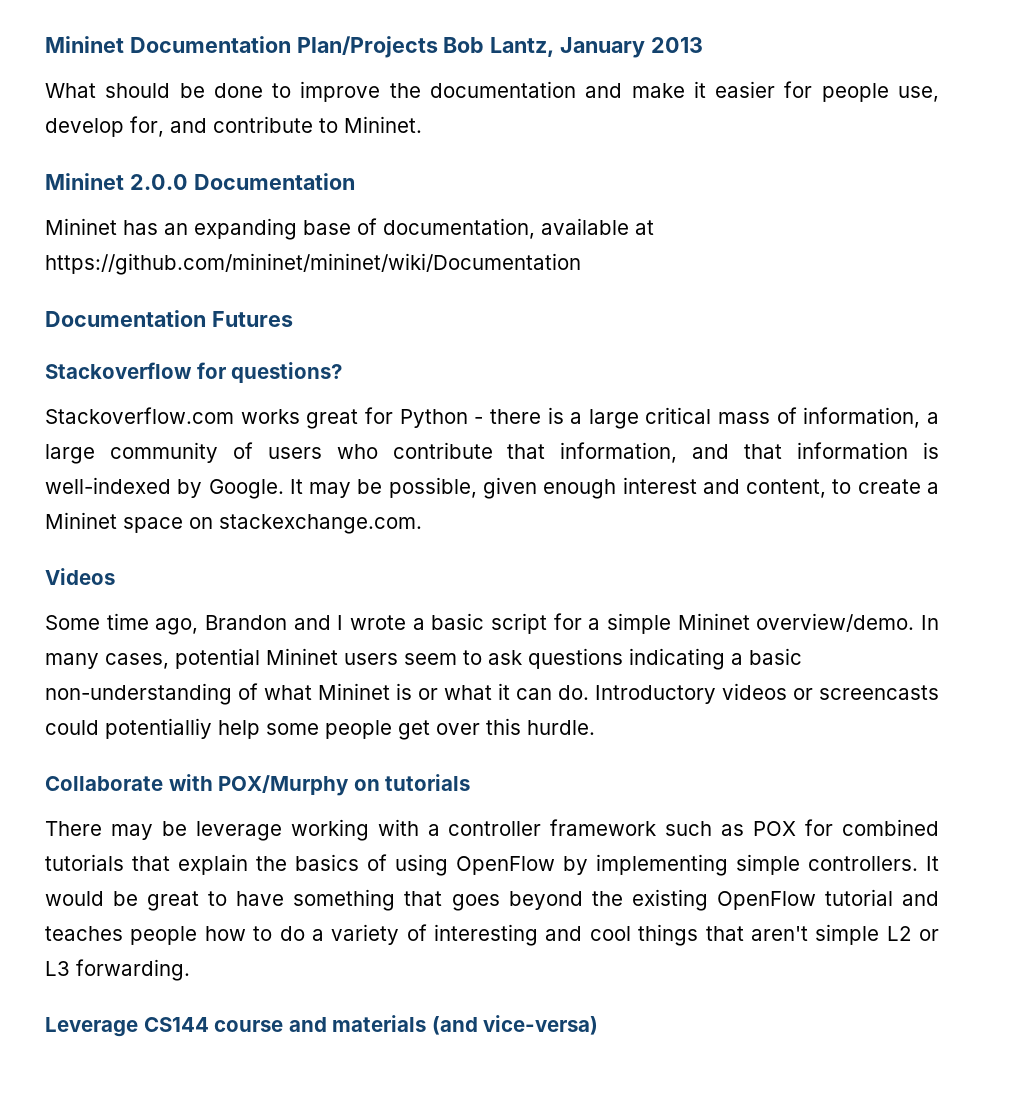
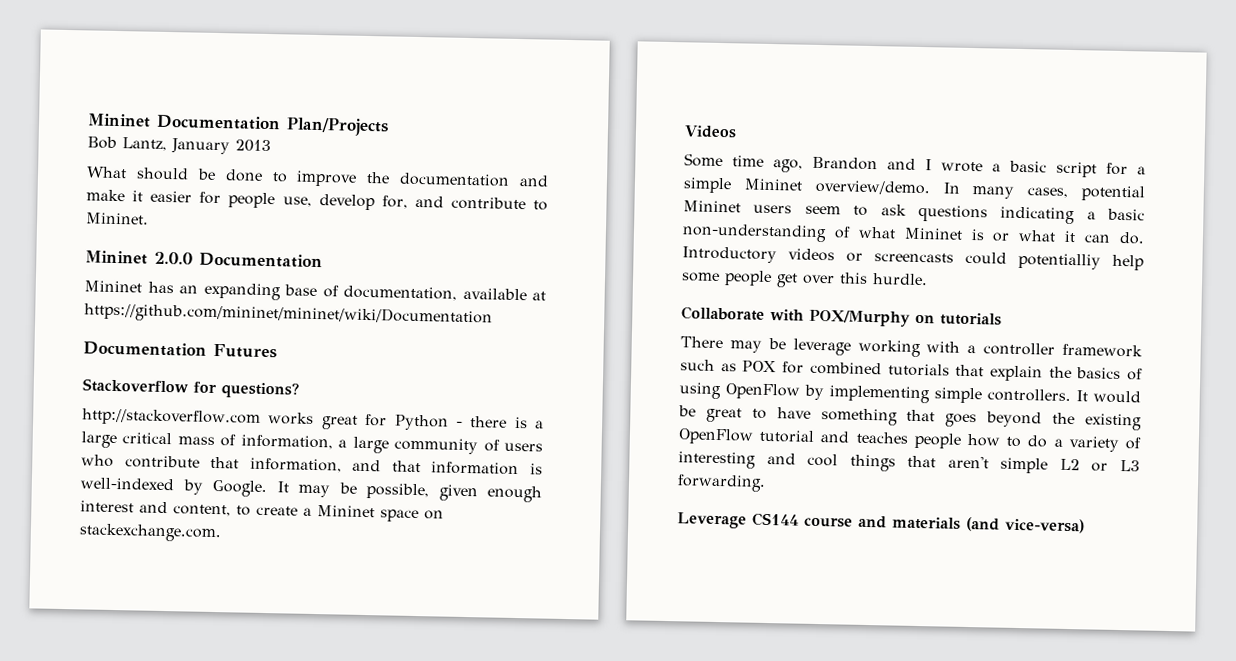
- Mininet Documentation Plan/Projects Bob Lantz, January 2013
+ Mininet Documentation Plan/Projects
+ Bob Lantz, January 2013
- Stackoverflow.com works great for Python - there is a large critical mass of information, a large community of users who contribute that information, and that information is well-indexed by Google.
+ http://stackoverflow.com works great for Python - there is a large critical mass of information, a large community of users who contribute that information, and that information is well-indexed by Google.

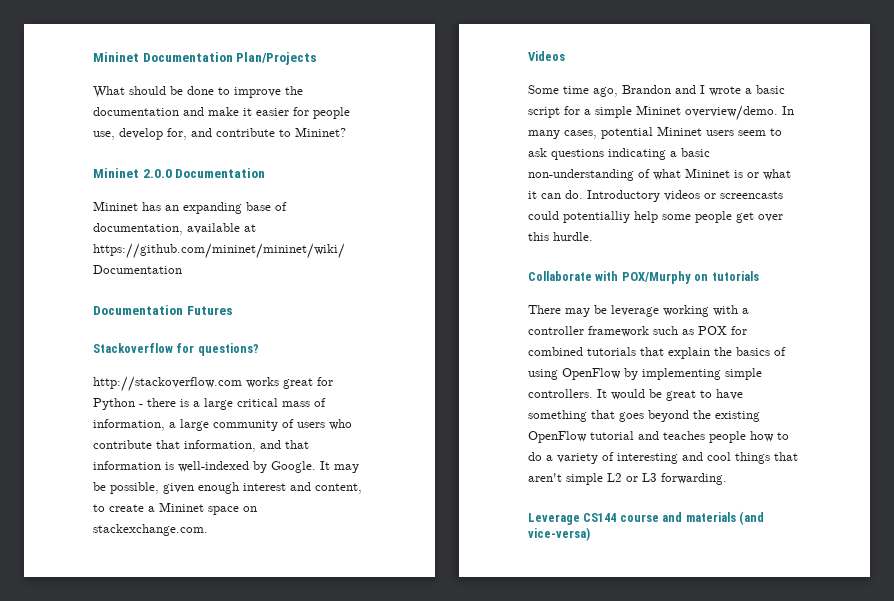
- Bob Lantz, January 2013
- What should be done to improve the documentation and make it easier for people use, develop for, and contribute to Mininet.
+ What should be done to improve the documentation and make it easier for people use, develop for, and contribute to Mininet?

